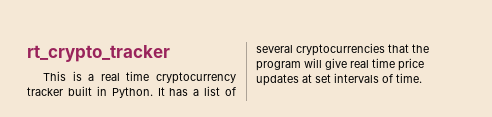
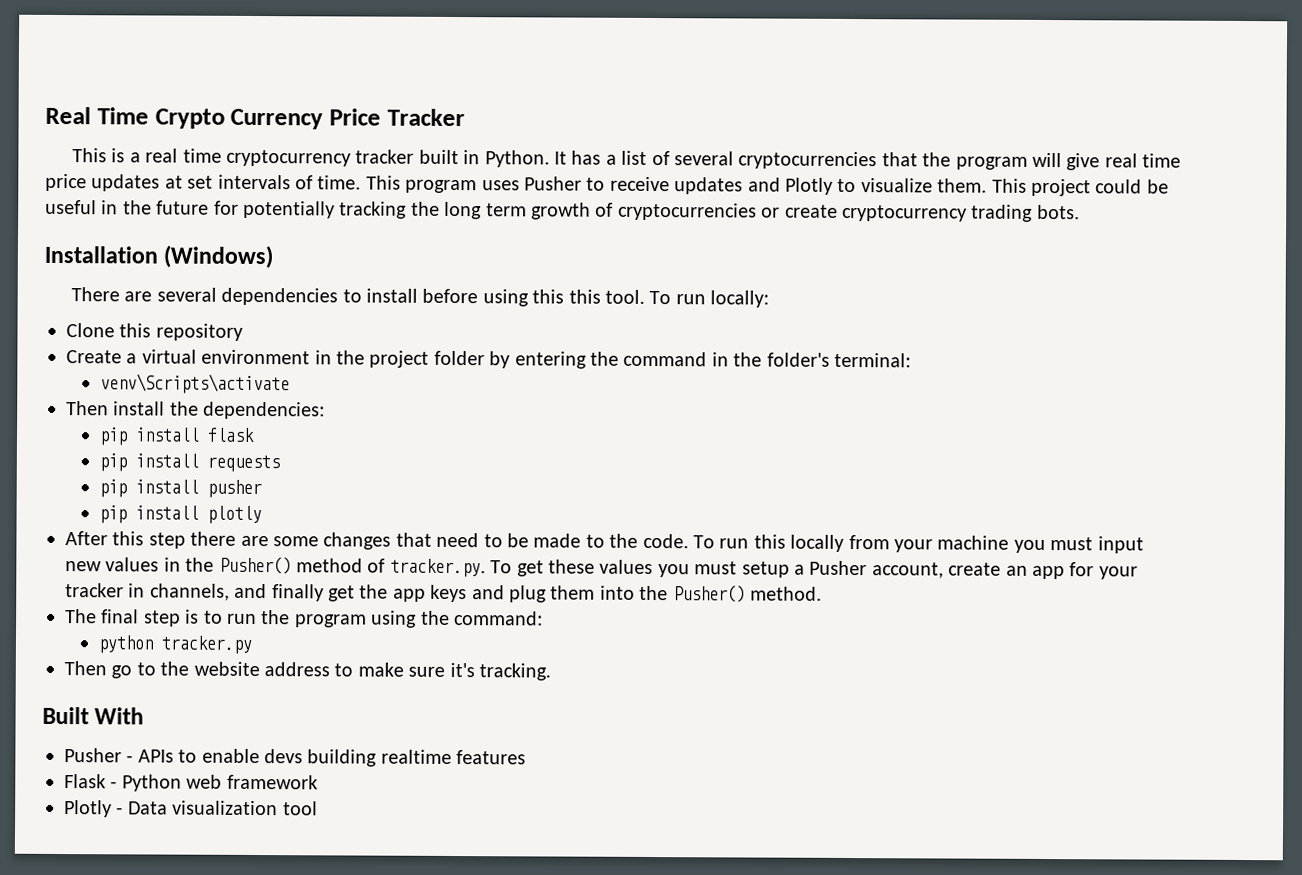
- rt_crypto_tracker
+ Real Time Crypto Currency Price Tracker
+ This program uses Pusher to receive updates and Plotly to visualize them. This project could be useful in the future for potentially tracking the long term growth of cryptocurrencies or create cryptocurrency trading bots.
+ Installation (Windows)
+ There are several dependencies to install before using this this tool. To run locally:
+ Clone this repository
+ Create a virtual environment in the project folder by entering the command in the folder's terminal:
+ venv\Scripts\activate
+ Then install the dependencies:
+ pip install flask
+ pip install requests
+ pip install pusher
+ pip install plotly
+ After this step there are some changes that need to be made to the code. To run this locally from your machine you must input new values in the Pusher() method of tracker.py. To get these values you must setup a Pusher account, create an app for your tracker in channels, and finally get the app keys and plug them into the Pusher() method.
+ The final step is to run the program using the command:
+ python tracker.py
+ Then go to the website address to make sure it's tracking.
+ Built With
+ Pusher - APIs to enable devs building realtime features
+ Flask - Python web framework
+ Plotly - Data visualization tool

